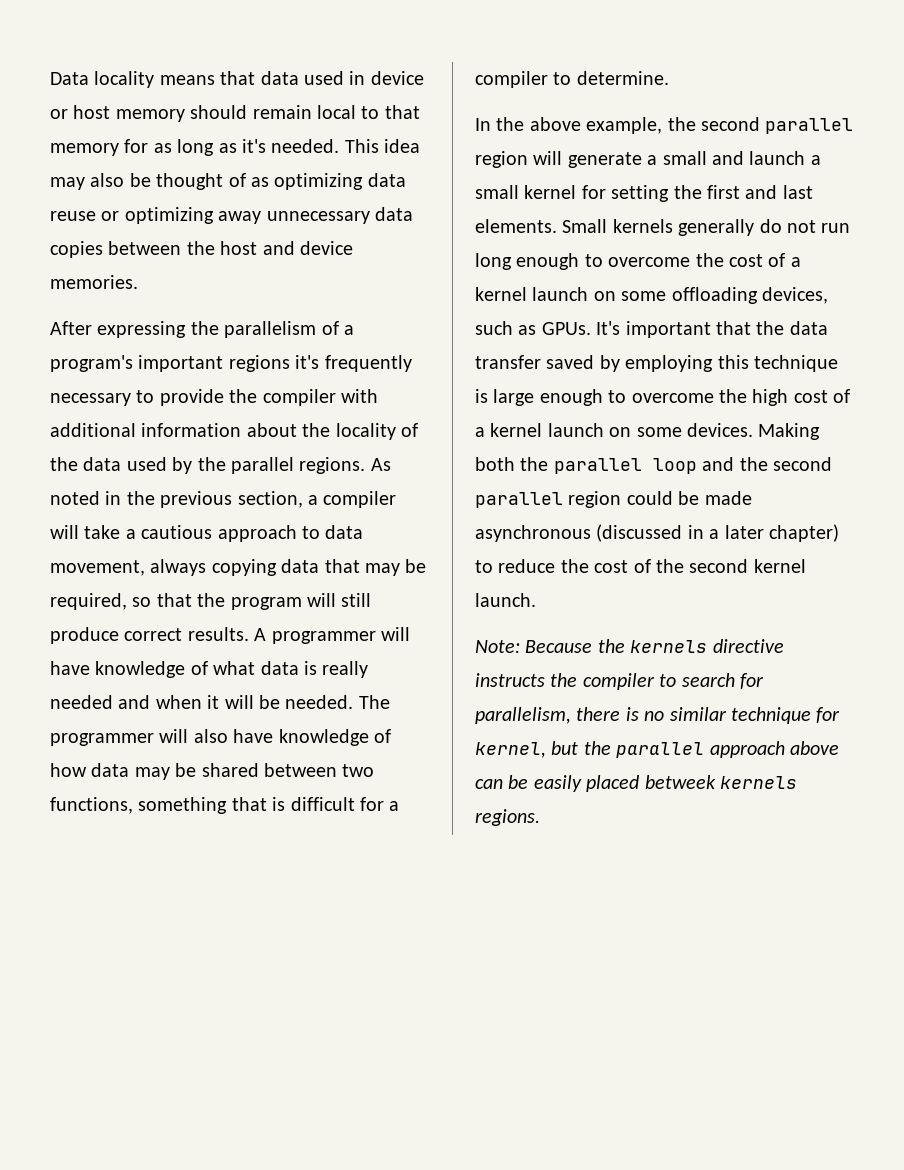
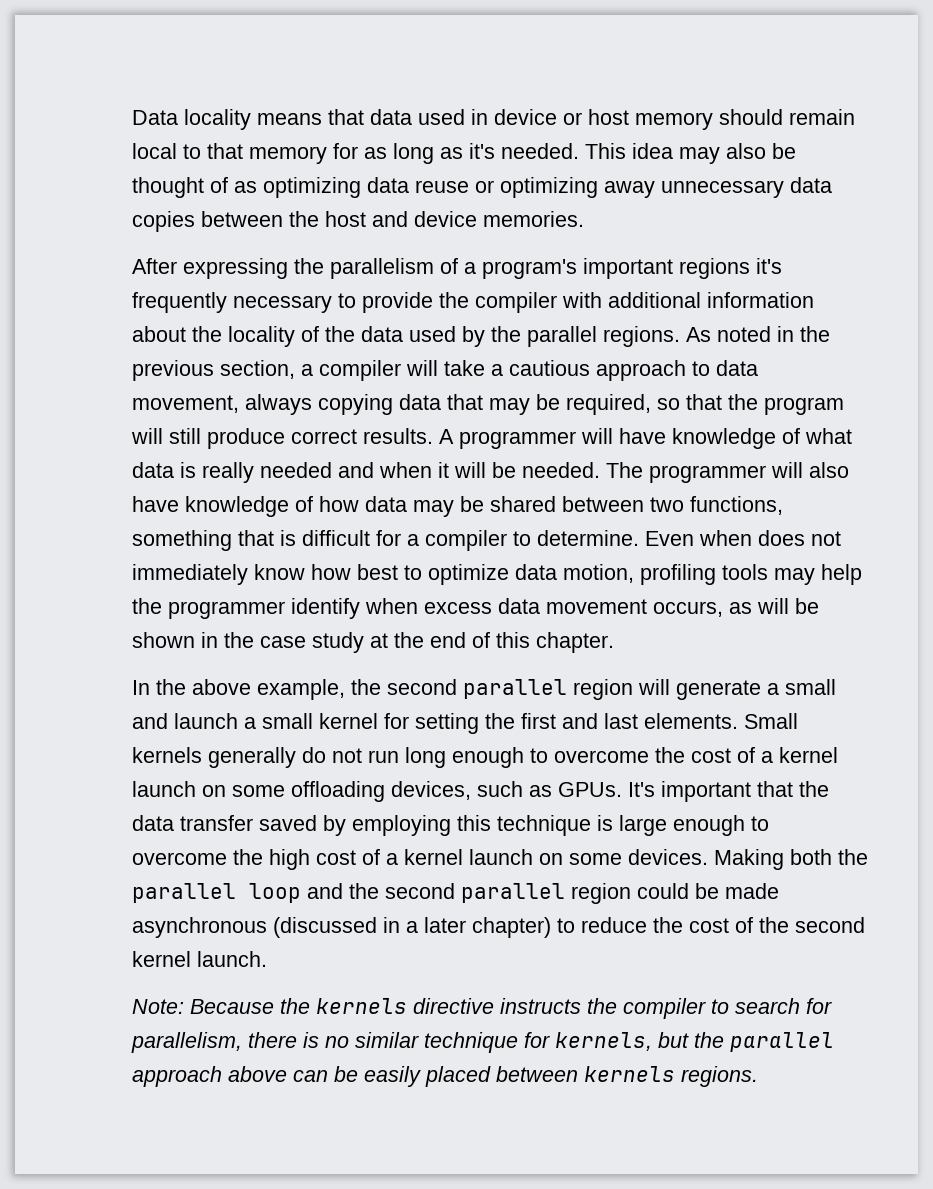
+ Even when does not immediately know how best to optimize data motion, profiling tools may help the programmer identify when excess data movement occurs, as will be shown in the case study at the end of this chapter.
- Note: Because the kernels directive instructs the compiler to search for parallelism, there is no similar technique for kernel, but the parallel approach above can be easily placed betweek kernels regions.
+ Note: Because the kernels directive instructs the compiler to search for parallelism, there is no similar technique for kernels, but the parallel approach above can be easily placed between kernels regions.

